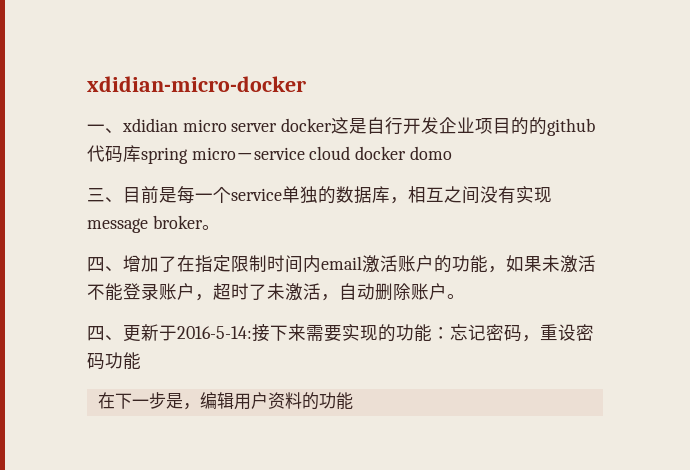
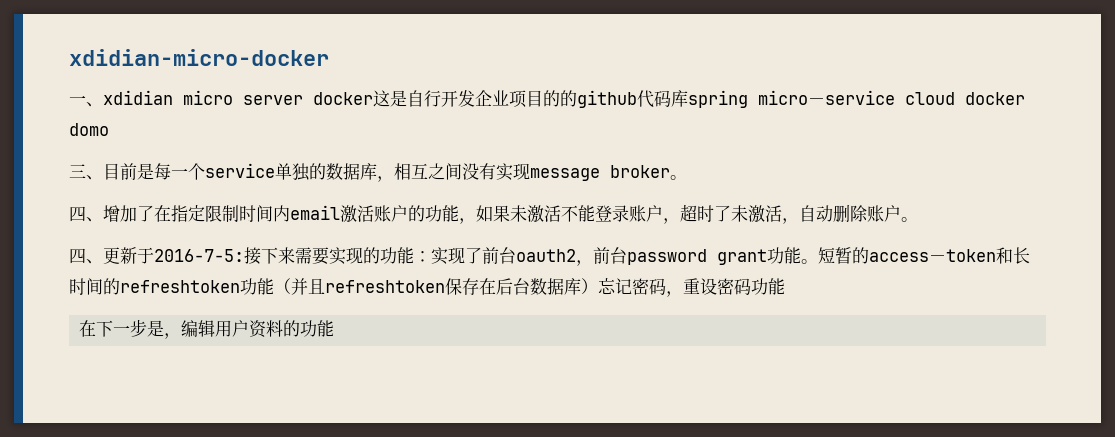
- 四、更新于2016-5-14:接下来需要实现的功能：忘记密码，重设密码功能
+ 四、更新于2016-7-5:接下来需要实现的功能：实现了前台oauth2，前台password grant功能。短暂的access－token和长时间的refreshtoken功能（并且refreshtoken保存在后台数据库）忘记密码，重设密码功能

